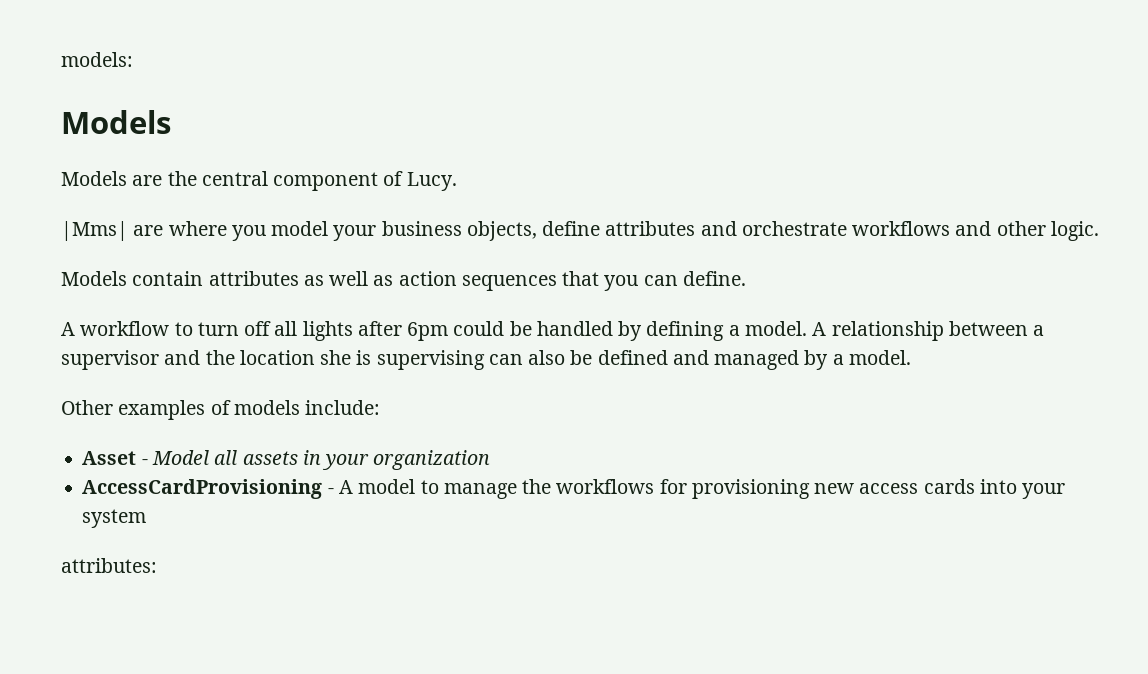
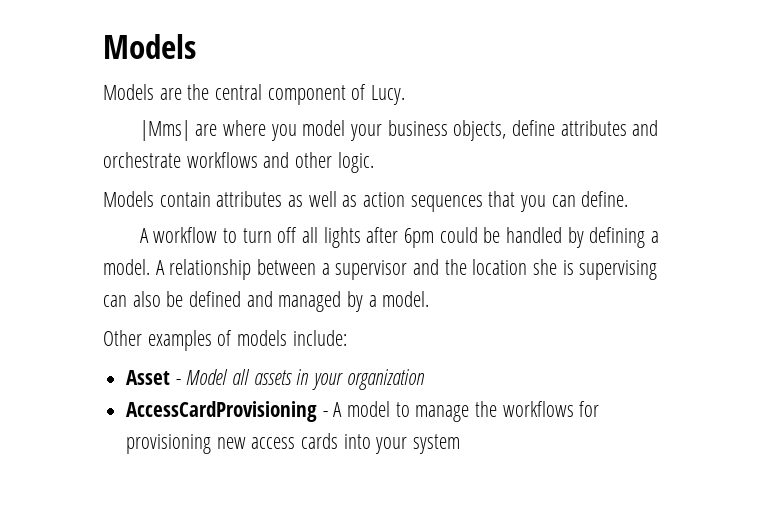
- models:
- attributes:

